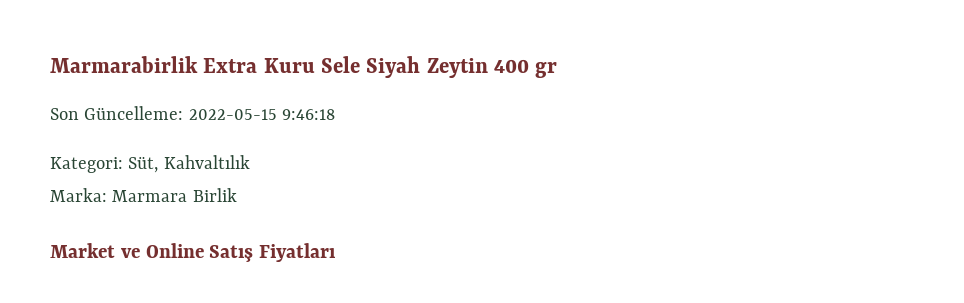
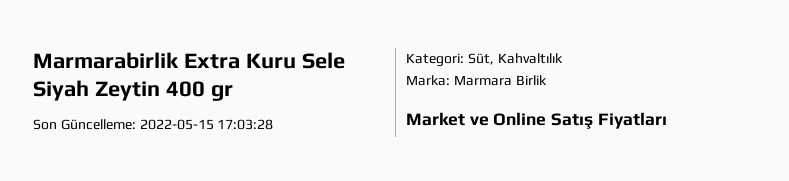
- Son Güncelleme: 2022-05-15 9:46:18
+ Son Güncelleme: 2022-05-15 17:03:28

